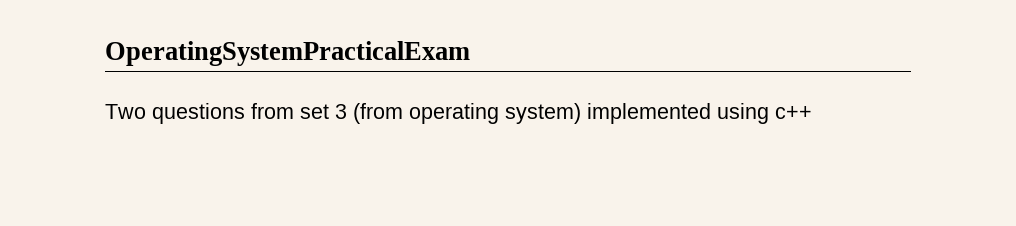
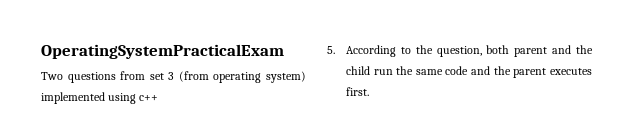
+ 5. According to the question, both parent and the child run the same code and the parent executes first.

